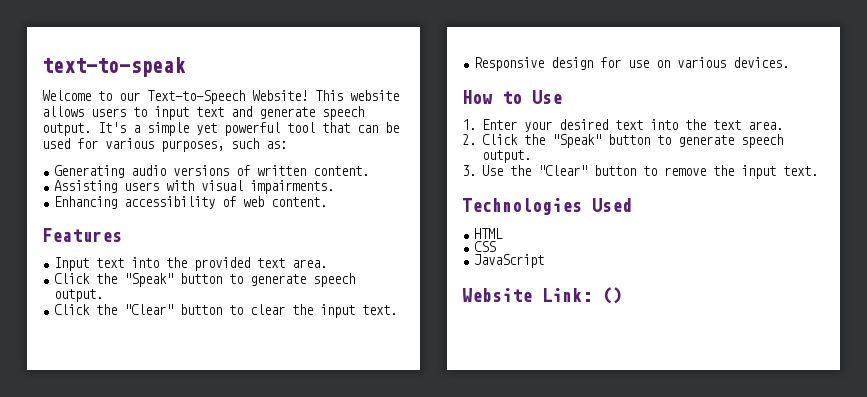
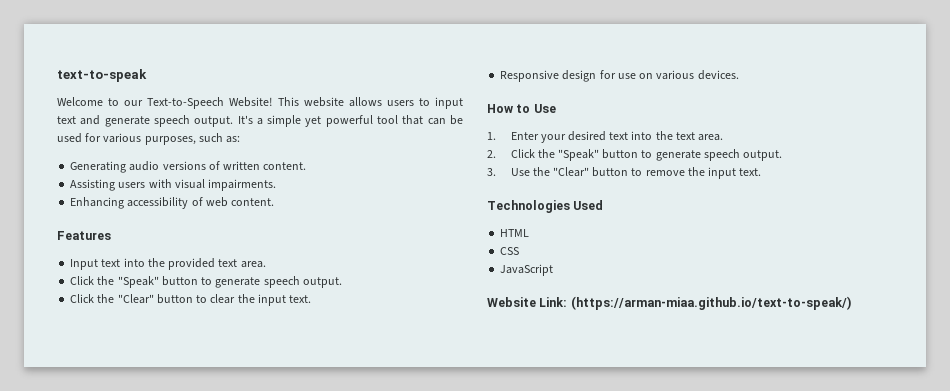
- Website Link: ()
+ Website Link: (https://arman-miaa.github.io/text-to-speak/)

